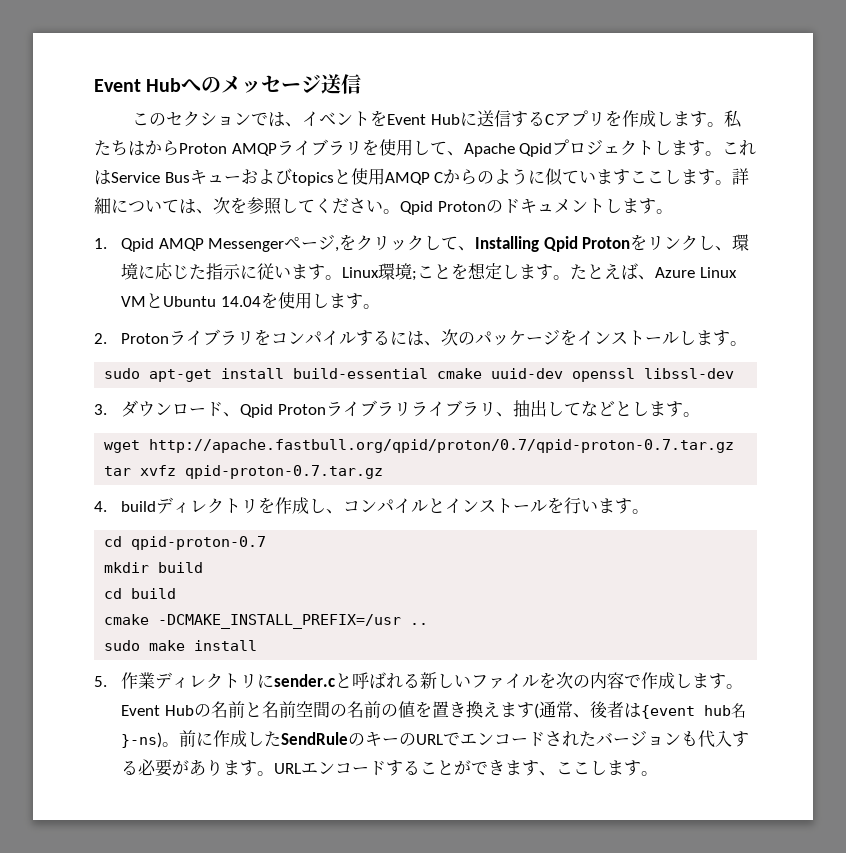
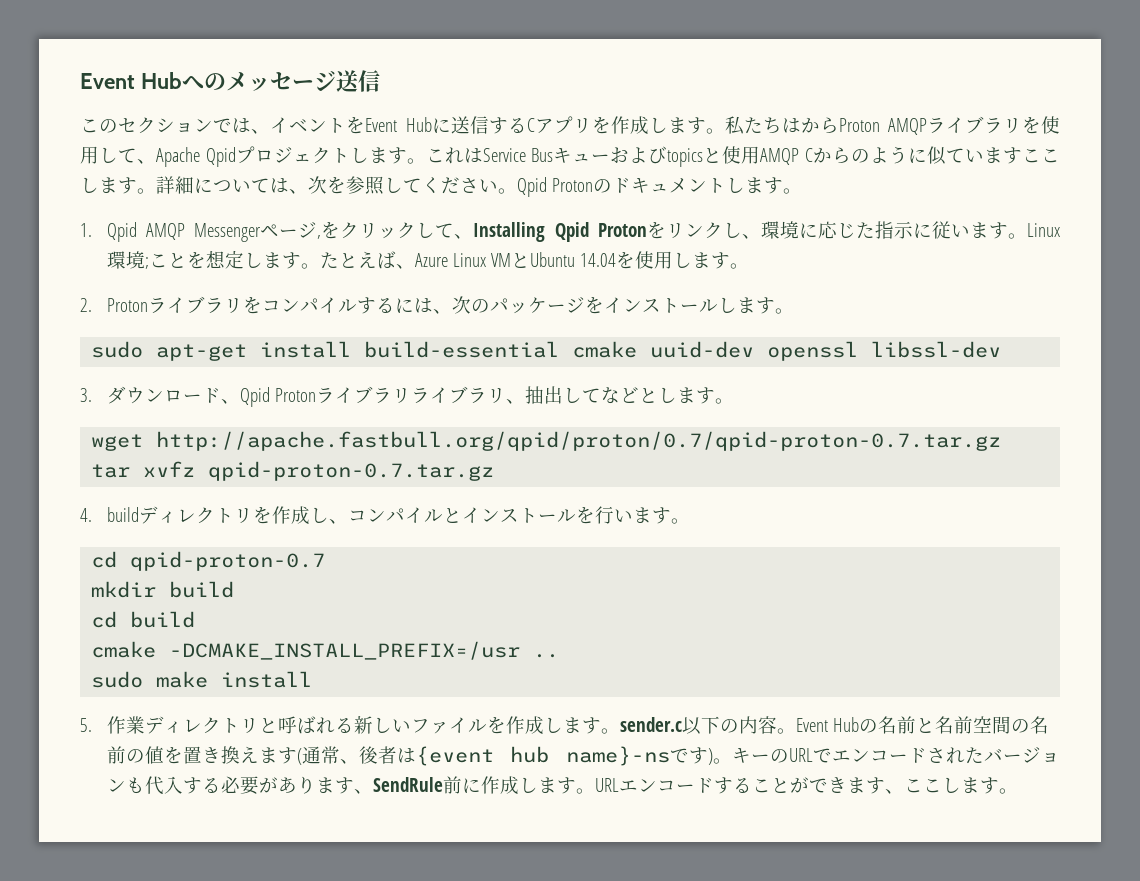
- 5.作業ディレクトリにsender.cと呼ばれる新しいファイルを次の内容で作成します。
+ 5.作業ディレクトリと呼ばれる新しいファイルを作成します。sender.c以下の内容。
- Event Hubの名前と名前空間の名前の値を置き換えます(通常、後者は{event hub名}-ns)。前に作成したSendRuleのキーのURLでエンコードされたバージョンも代入する必要があります。
+ Event Hubの名前と名前空間の名前の値を置き換えます(通常、後者は{event hub name}-nsです)。キーのURLでエンコードされたバージョンも代入する必要があります、SendRule前に作成します。

